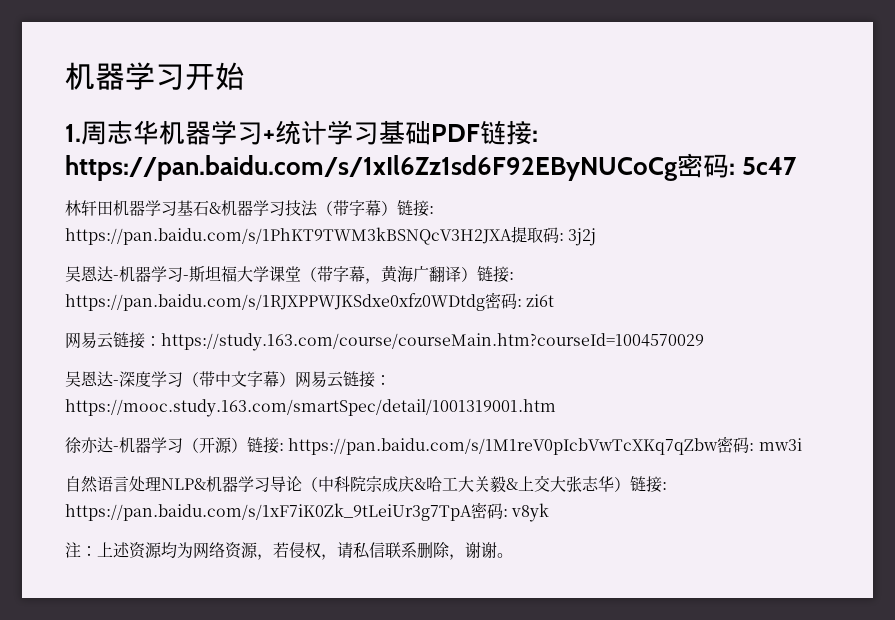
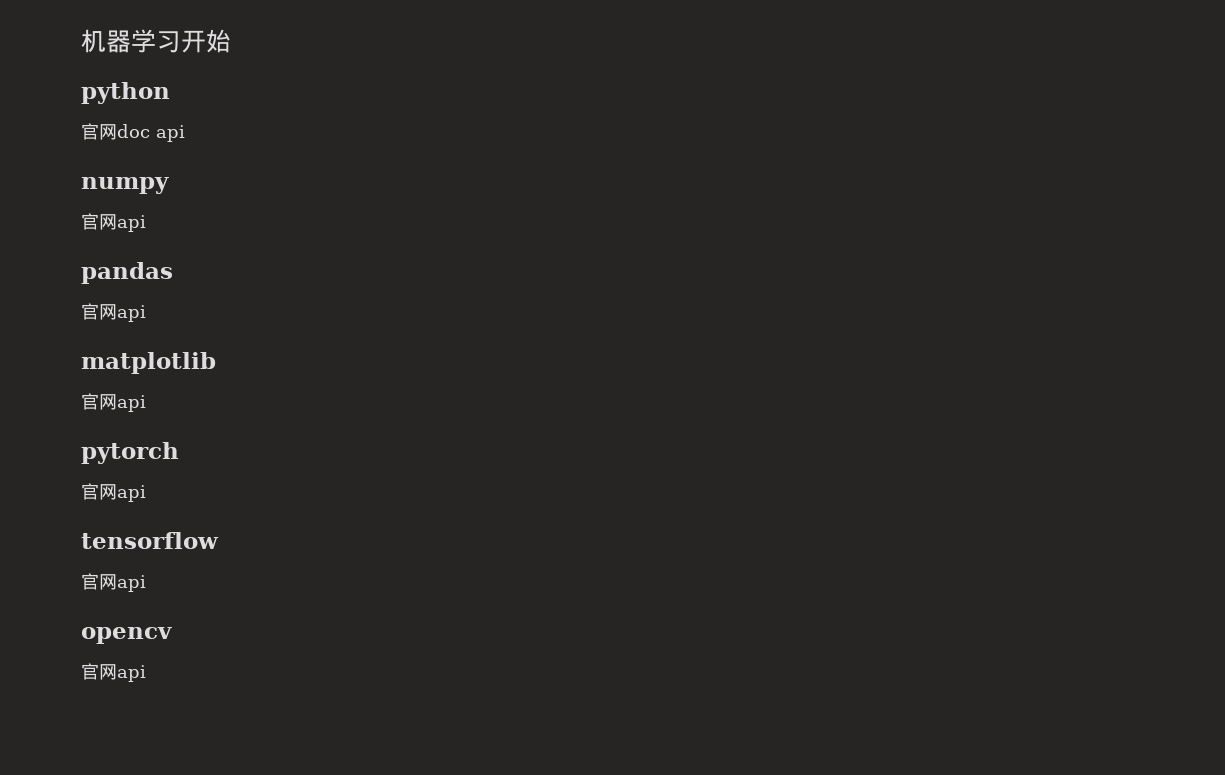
- 1.周志华机器学习+统计学习基础PDF链接: https://pan.baidu.com/s/1xIl6Zz1sd6F92EByNUCoCg密码: 5c47
- 林轩田机器学习基石&机器学习技法（带字幕）链接: https://pan.baidu.com/s/1PhKT9TWM3kBSNQcV3H2JXA提取码: 3j2j
- 吴恩达-机器学习-斯坦福大学课堂（带字幕，黄海广翻译）链接: https://pan.baidu.com/s/1RJXPPWJKSdxe0xfz0WDtdg密码: zi6t
- 网易云链接：https://study.163.com/course/courseMain.htm?courseId=1004570029
- 吴恩达-深度学习（带中文字幕）网易云链接：https://mooc.study.163.com/smartSpec/detail/1001319001.htm
- 徐亦达-机器学习（开源）链接: https://pan.baidu.com/s/1M1reV0pIcbVwTcXKq7qZbw密码: mw3i
- 自然语言处理NLP&机器学习导论（中科院宗成庆&哈工大关毅&上交大张志华）链接: https://pan.baidu.com/s/1xF7iK0Zk_9tLeiUr3g7TpA密码: v8yk
- 注：上述资源均为网络资源，若侵权，请私信联系删除，谢谢。
+ python
+ 官网doc api
+ numpy
+ 官网api
+ pandas
+ 官网api
+ matplotlib
+ 官网api
+ pytorch
+ 官网api
+ tensorflow
+ 官网api
+ opencv
+ 官网api

